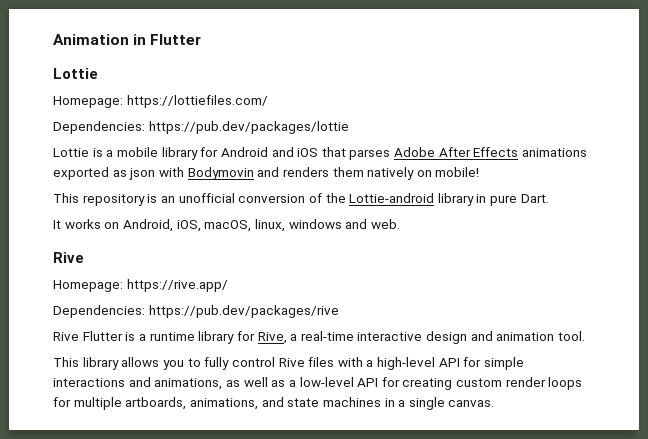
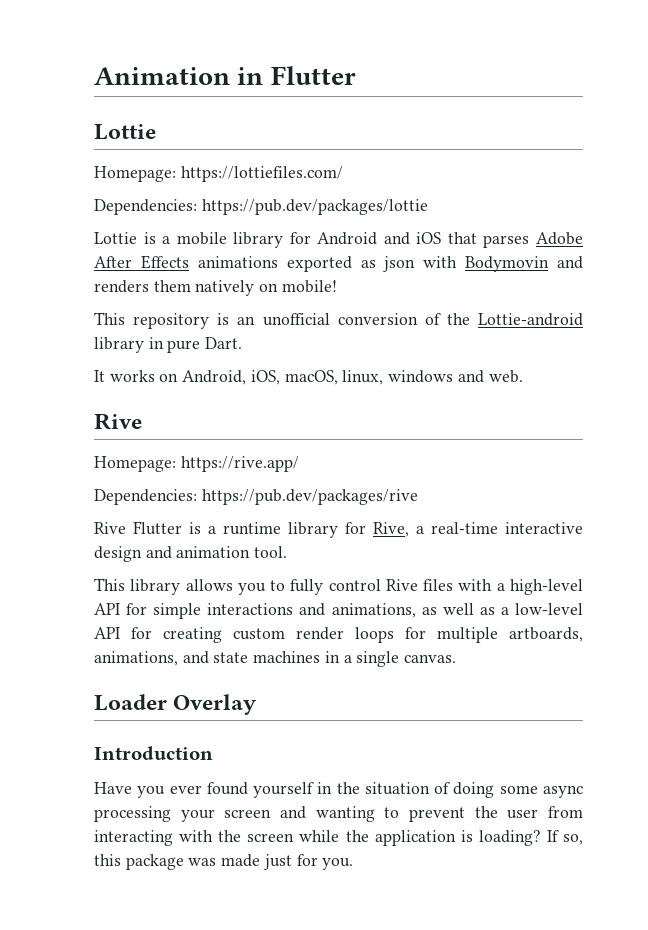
+ Loader Overlay
+ Introduction
+ Have you ever found yourself in the situation of doing some async processing your screen and wanting to prevent the user from interacting with the screen while the application is loading? If so, this package was made just for you.

